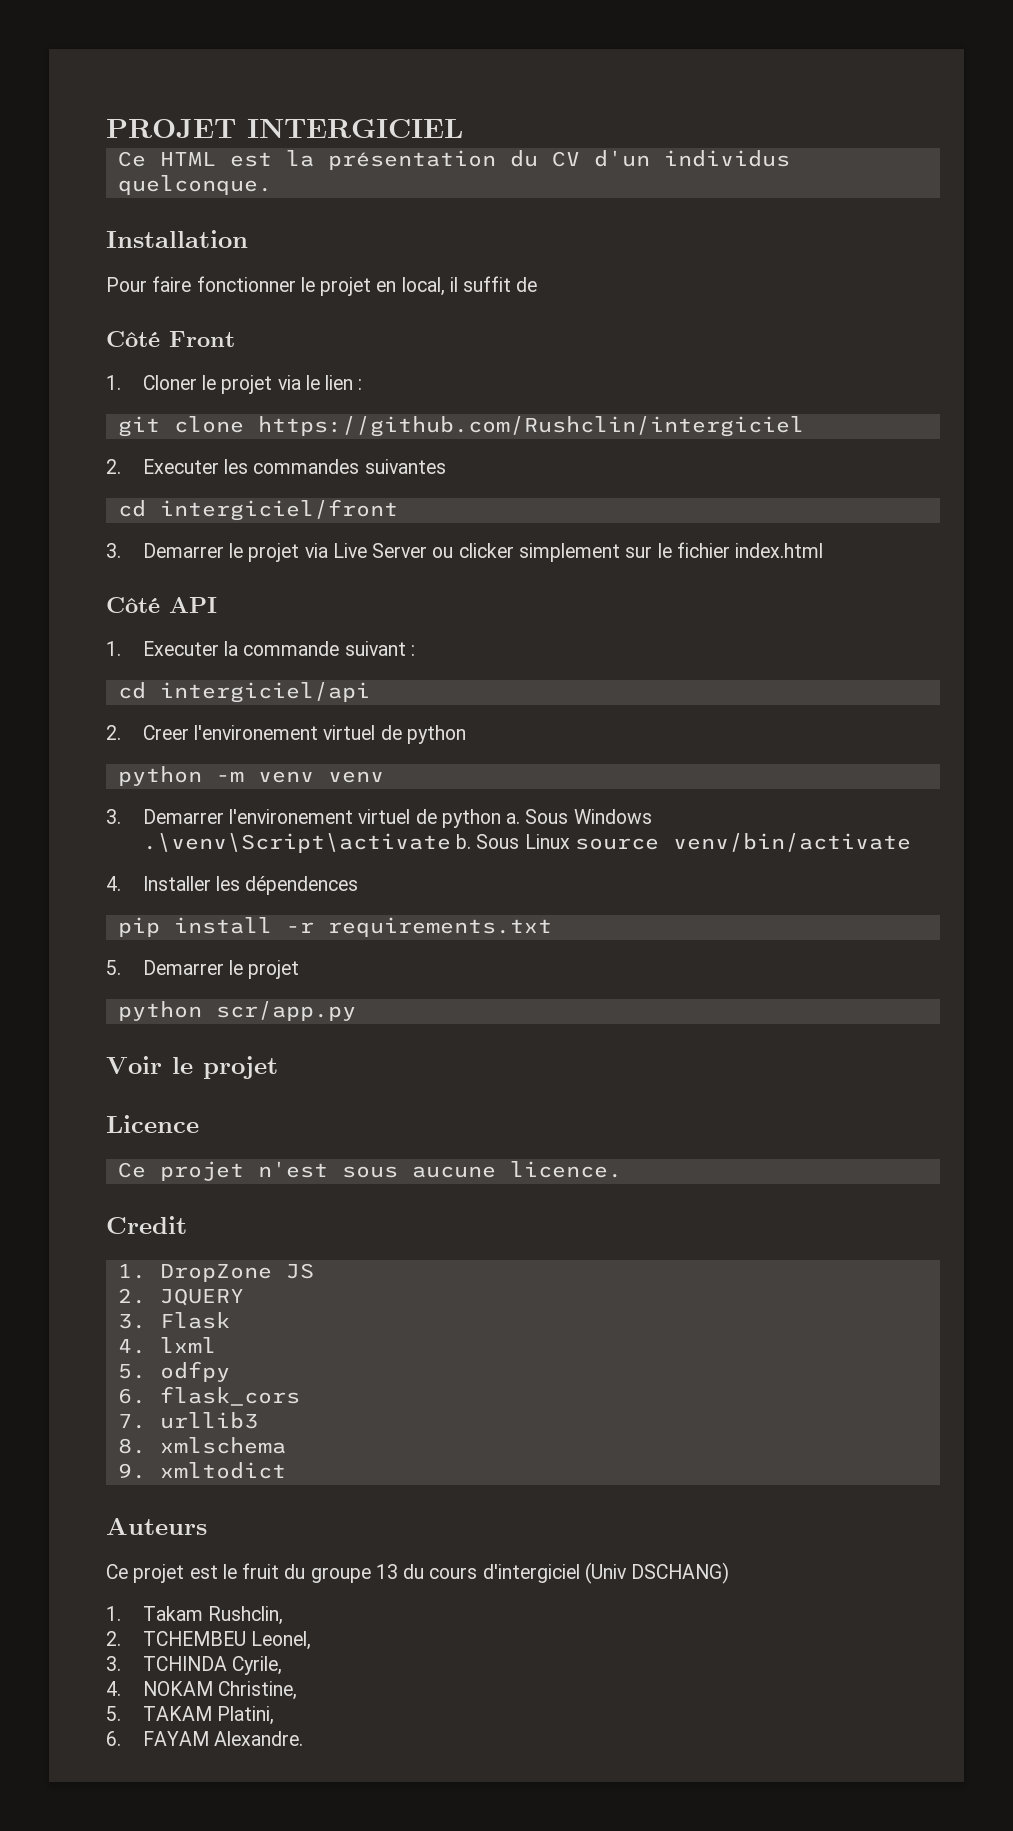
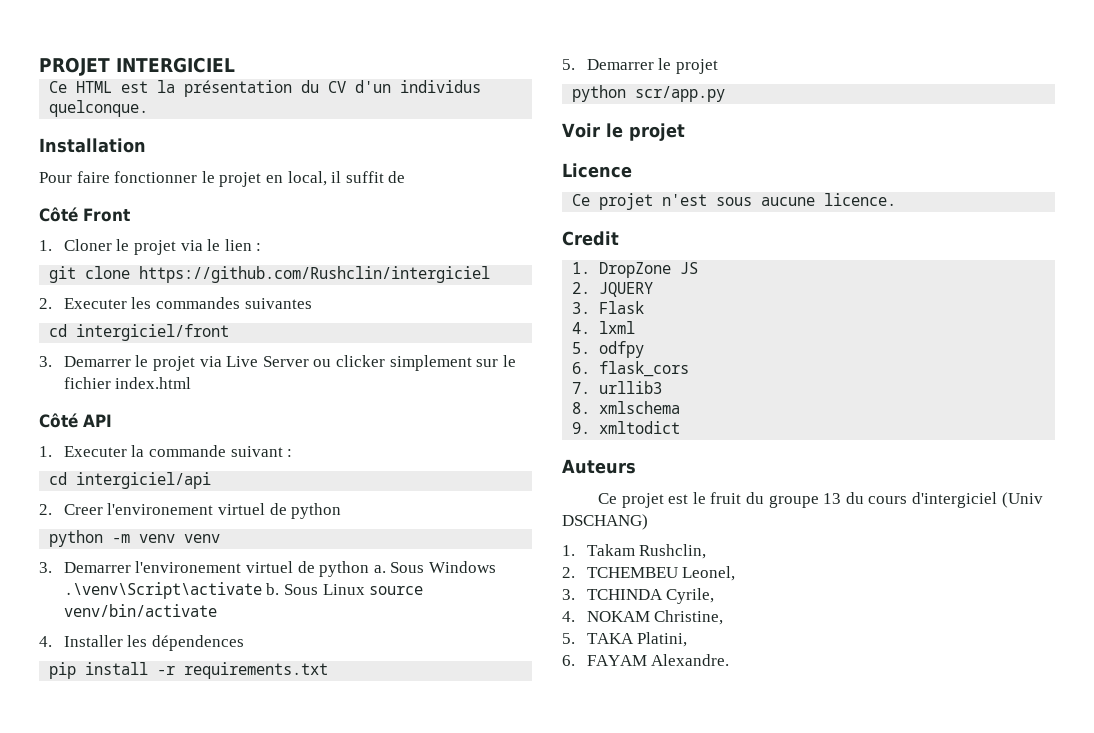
- 5. TAKAM Platini,
+ 5. TAKA Platini,

